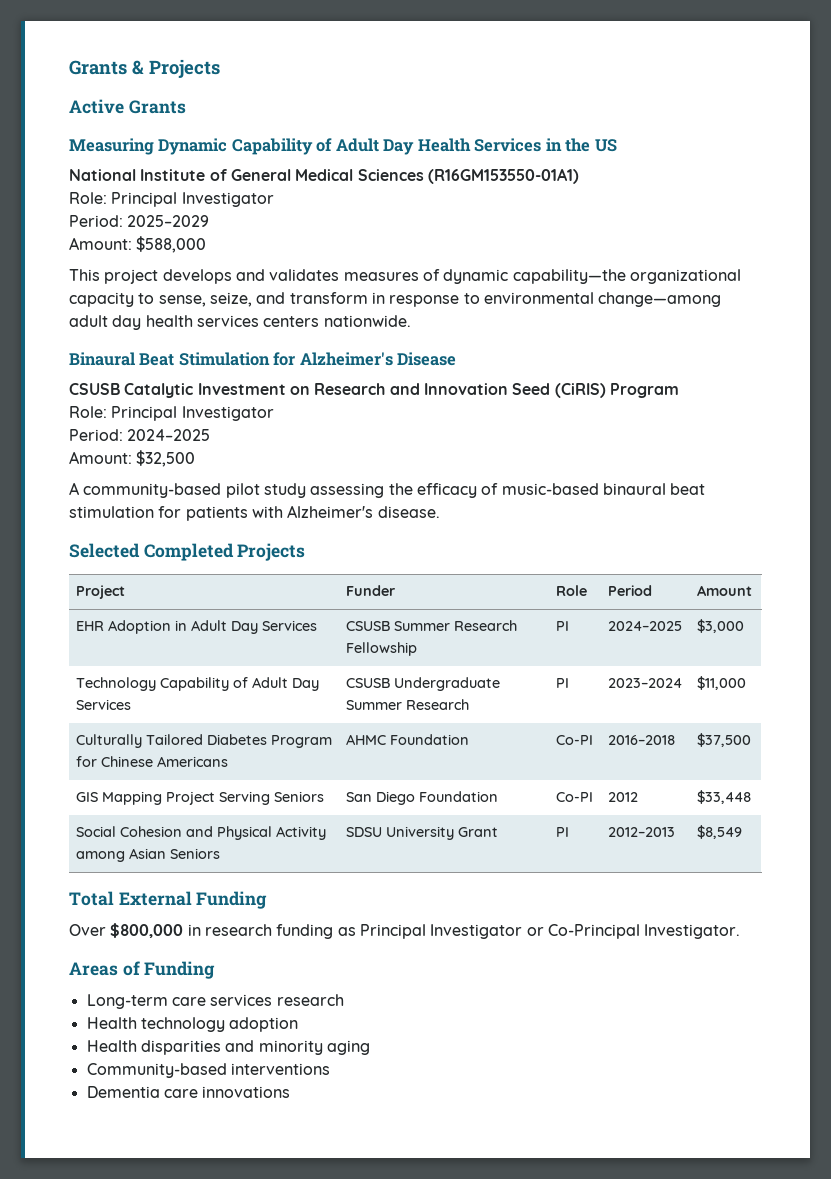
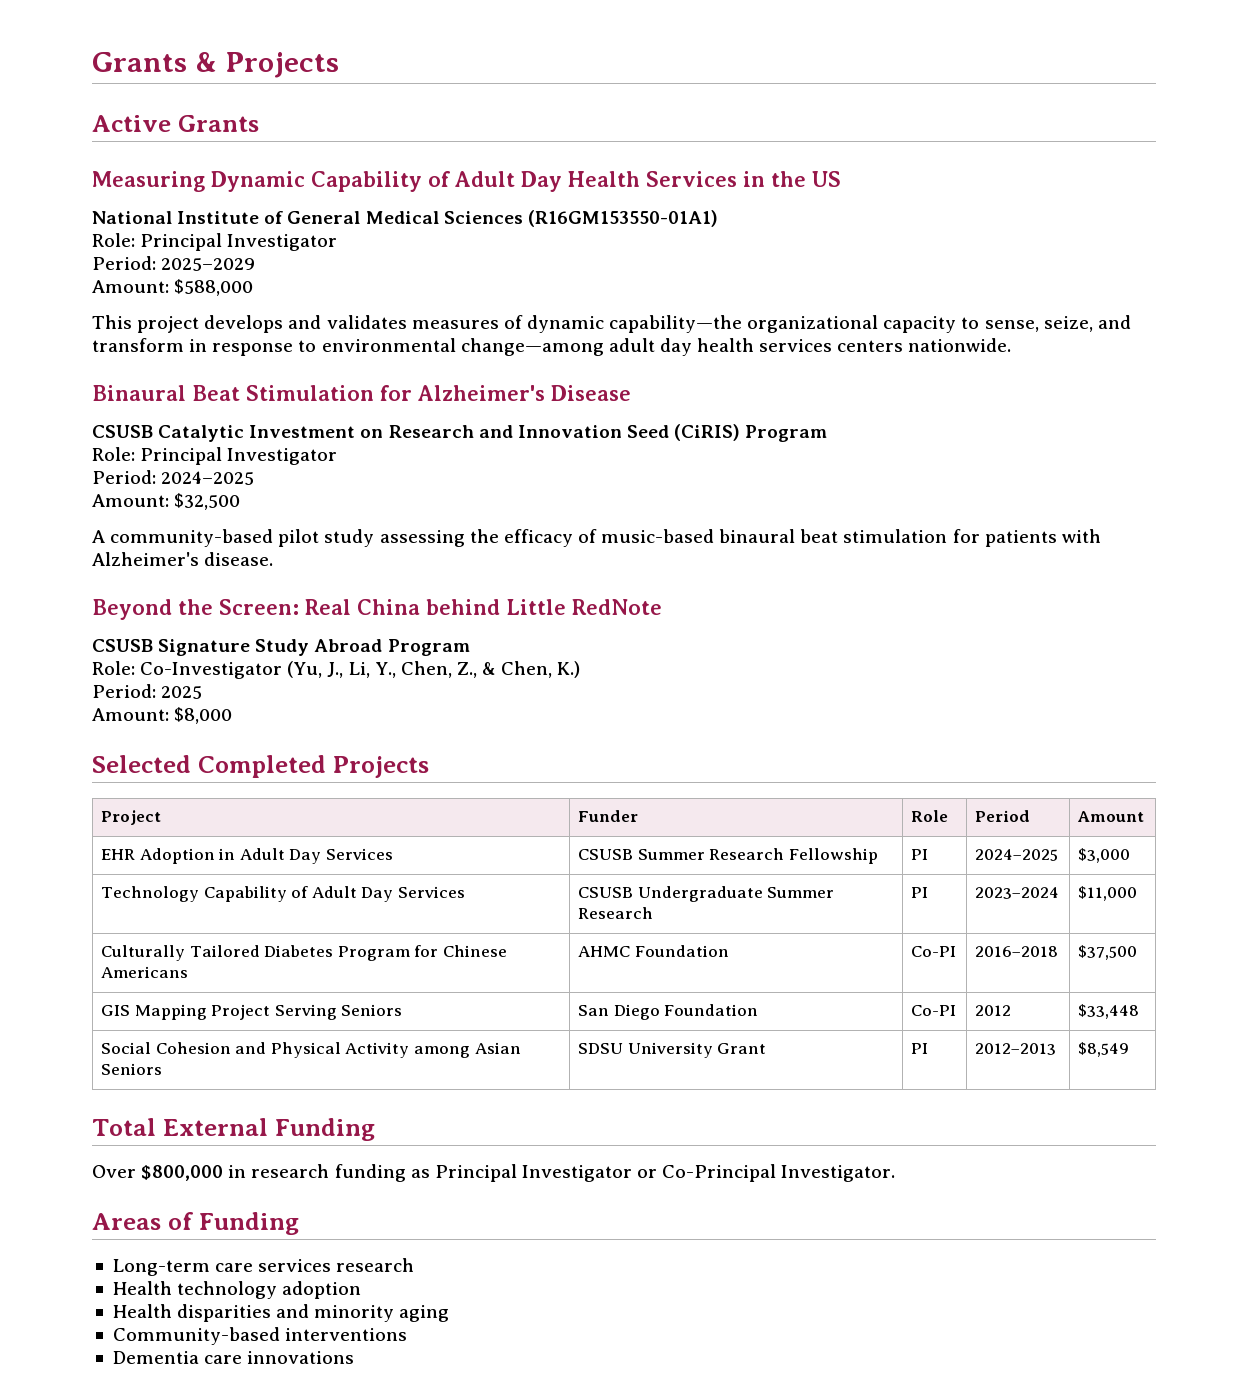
+ Beyond the Screen: Real China behind Little RedNote
+ CSUSB Signature Study Abroad Program
+ Role: Co-Investigator (Yu, J., Li, Y., Chen, Z., & Chen, K.)
+ Period: 2025
+ Amount: $8,000

